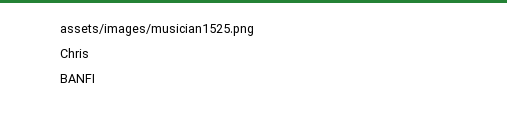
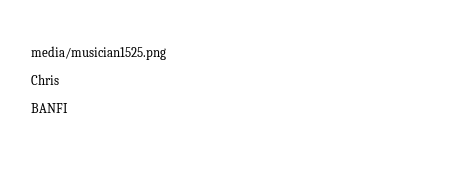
- assets/images/musician1525.png
+ media/musician1525.png

